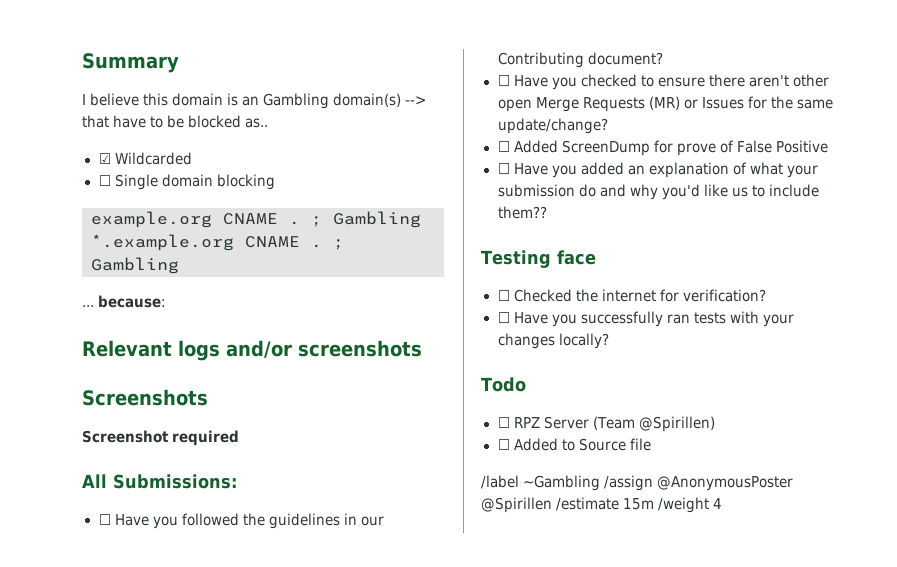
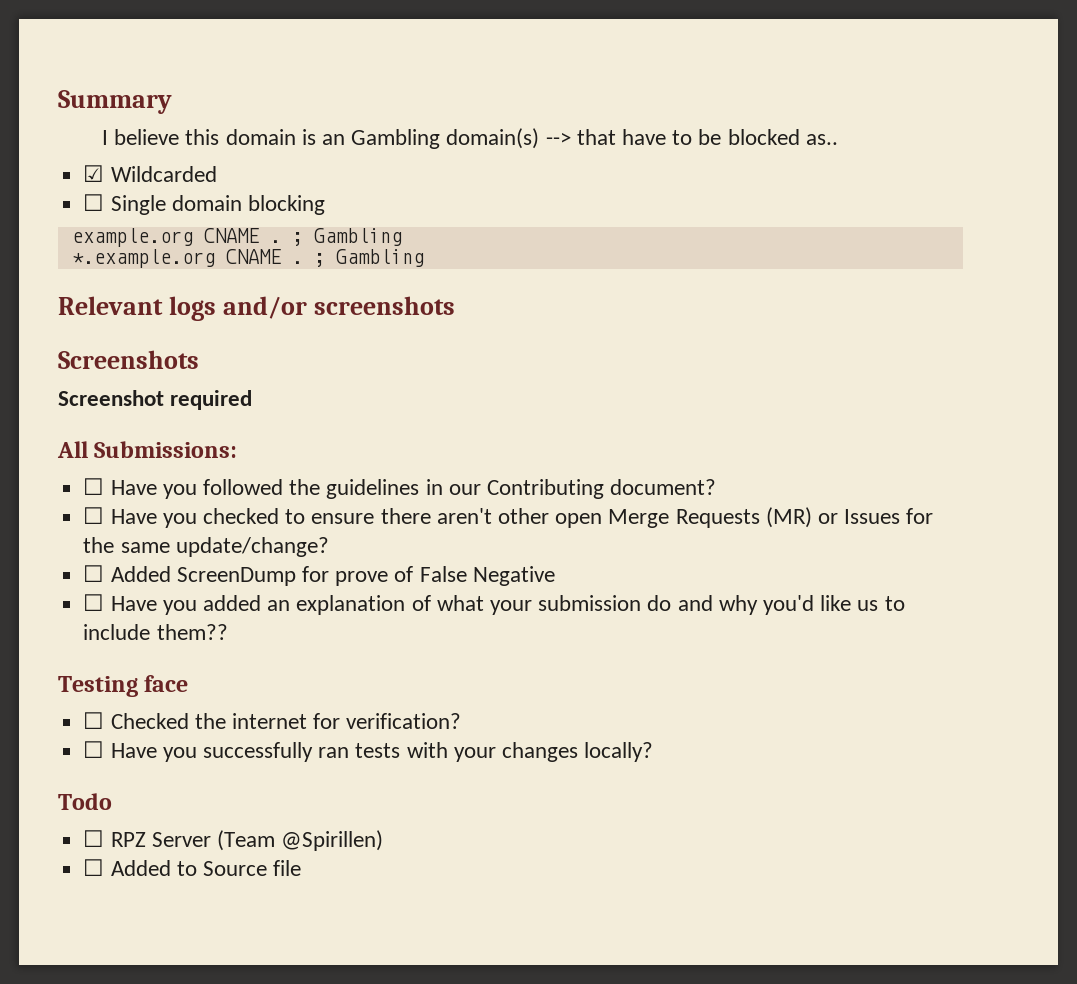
- ... because:
- ☐ Added ScreenDump for prove of False Positive
+ ☐ Added ScreenDump for prove of False Negative
- /label ~Gambling /assign @AnonymousPoster @Spirillen /estimate 15m /weight 4

